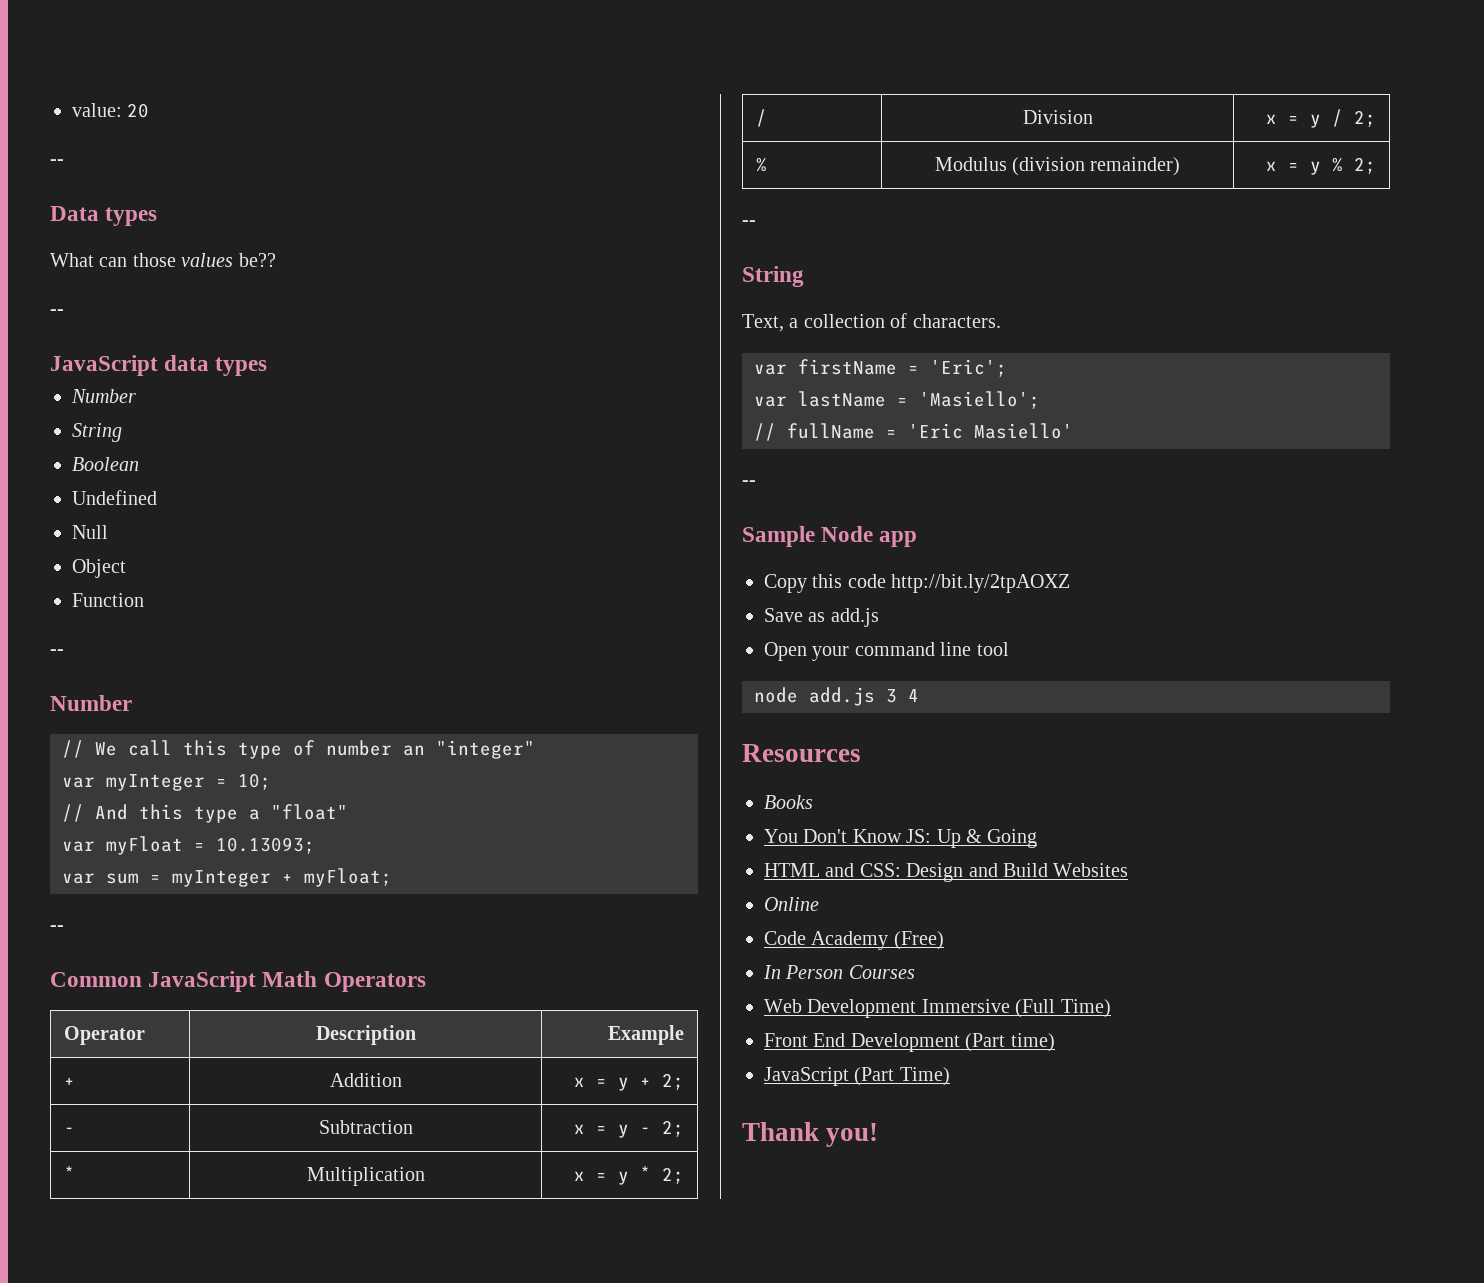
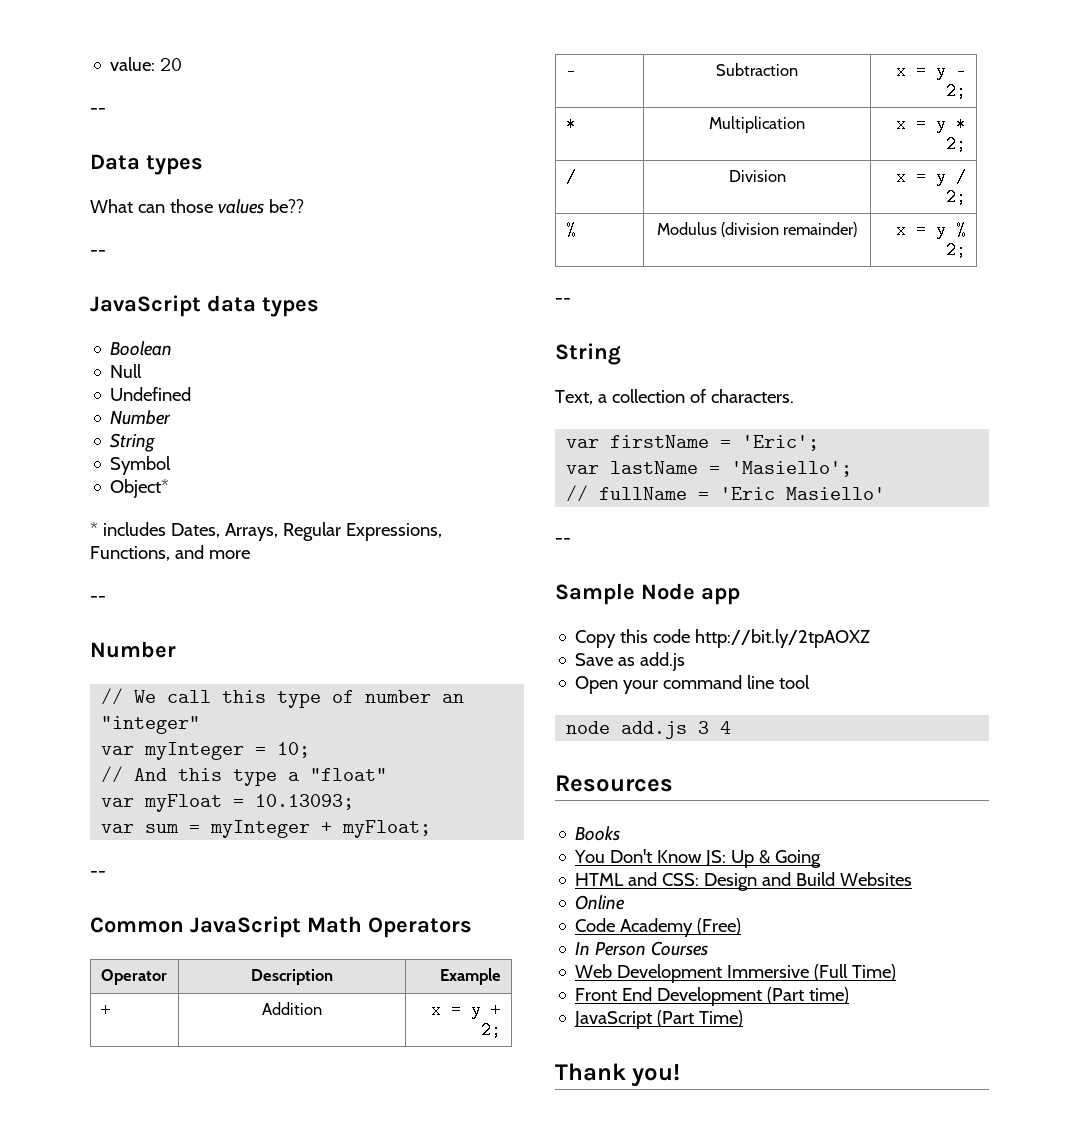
+ Boolean
+ Null
+ Undefined
- Boolean
- Undefined
- Null
- Object
- Function
+ Symbol
+ Object*
+ * includes Dates, Arrays, Regular Expressions, Functions, and more

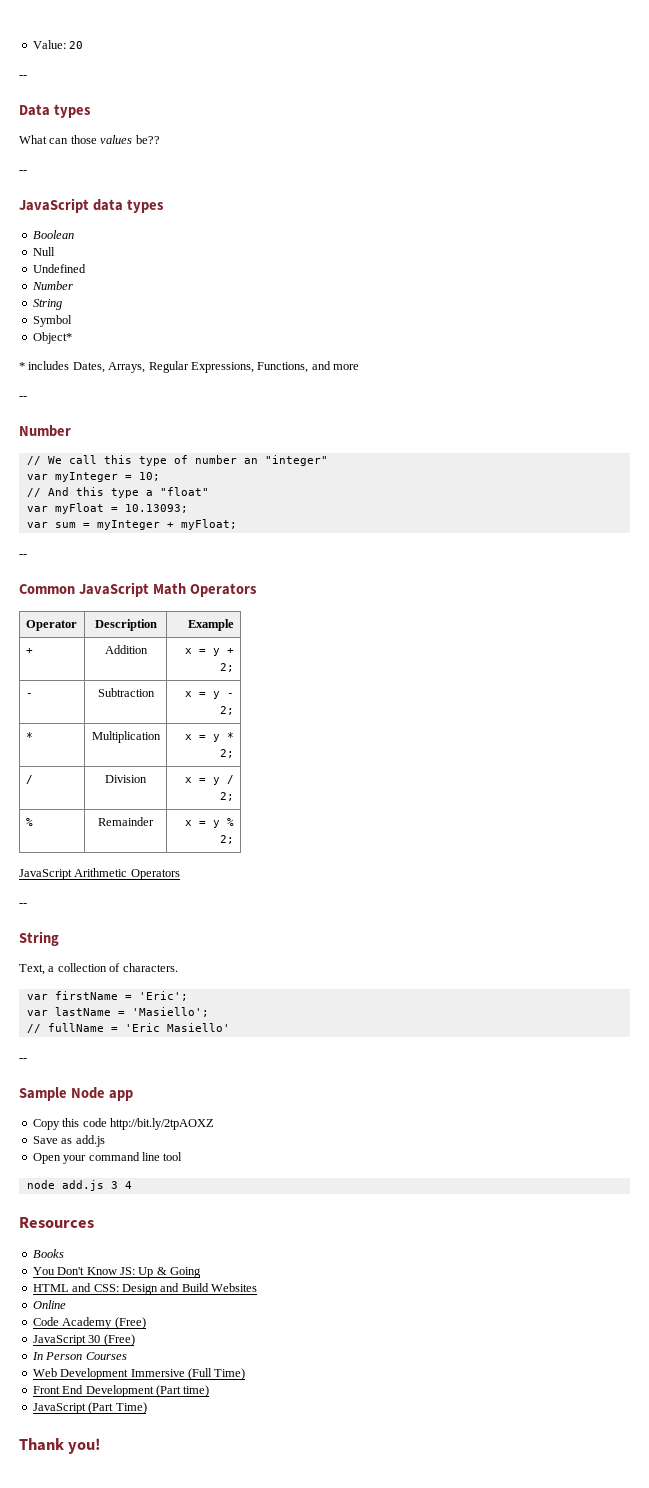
- value: 20
+ Value: 20
- % | Modulus (division remainder) | x = y % 2;
+ % | Remainder | x = y % 2;
+ JavaScript Arithmetic Operators
+ JavaScript 30 (Free)

